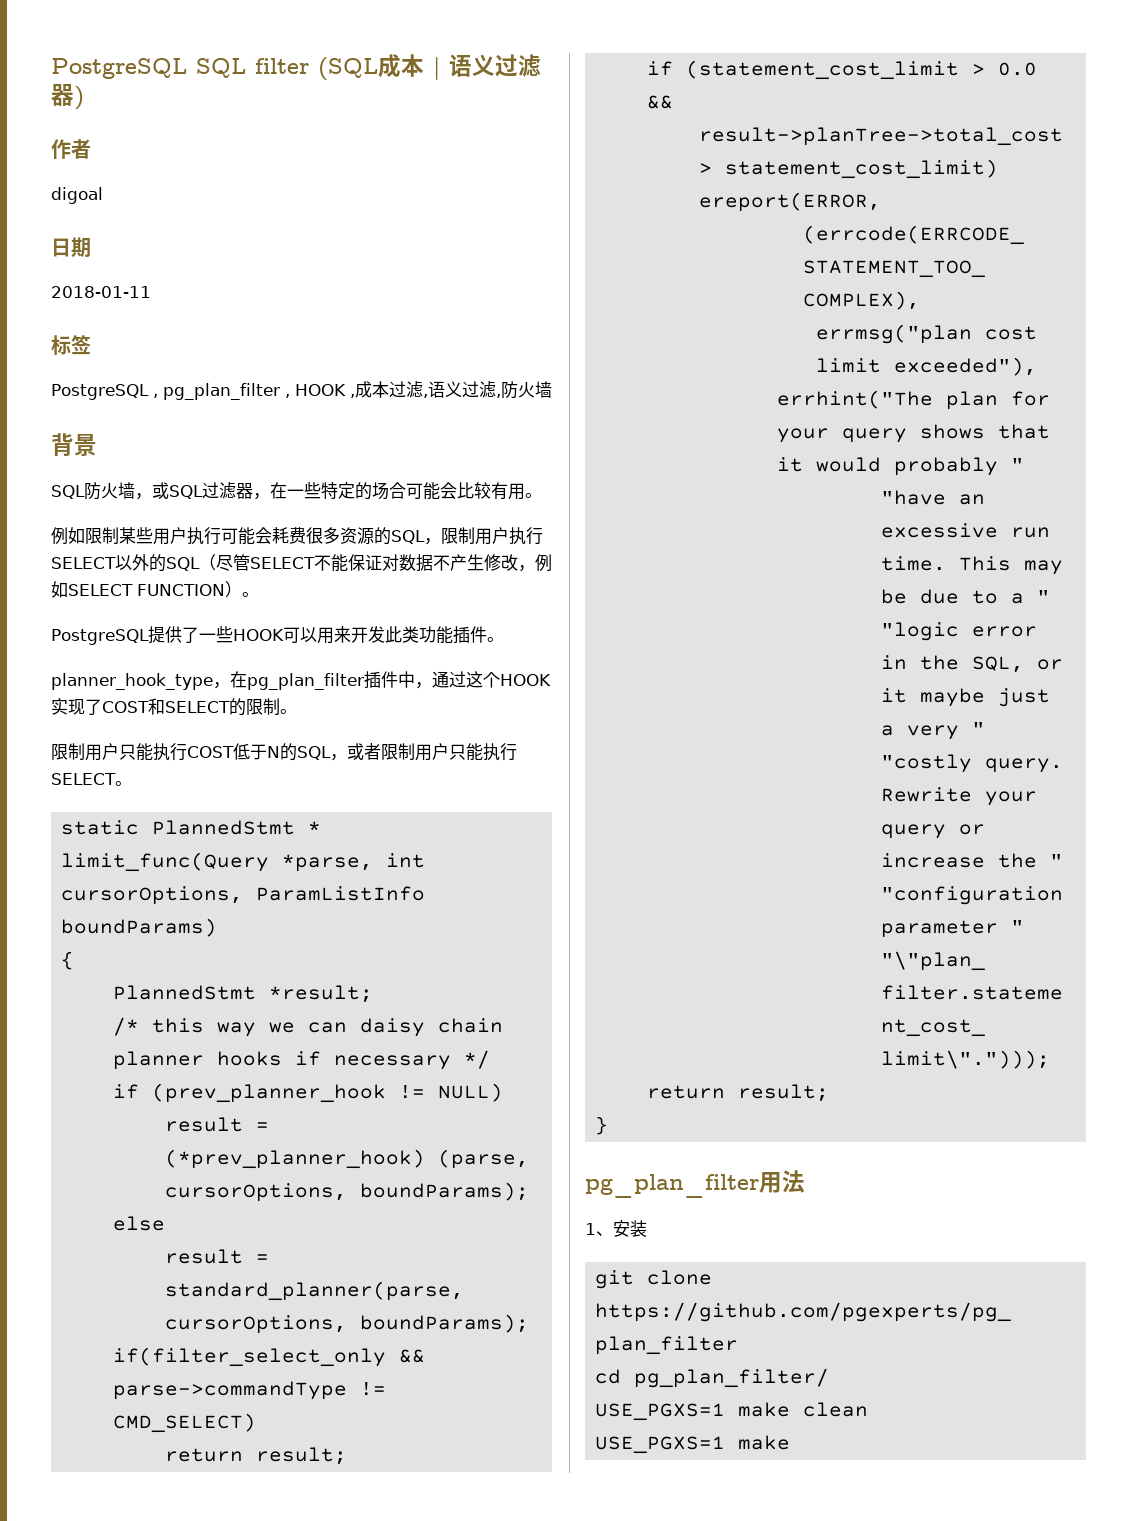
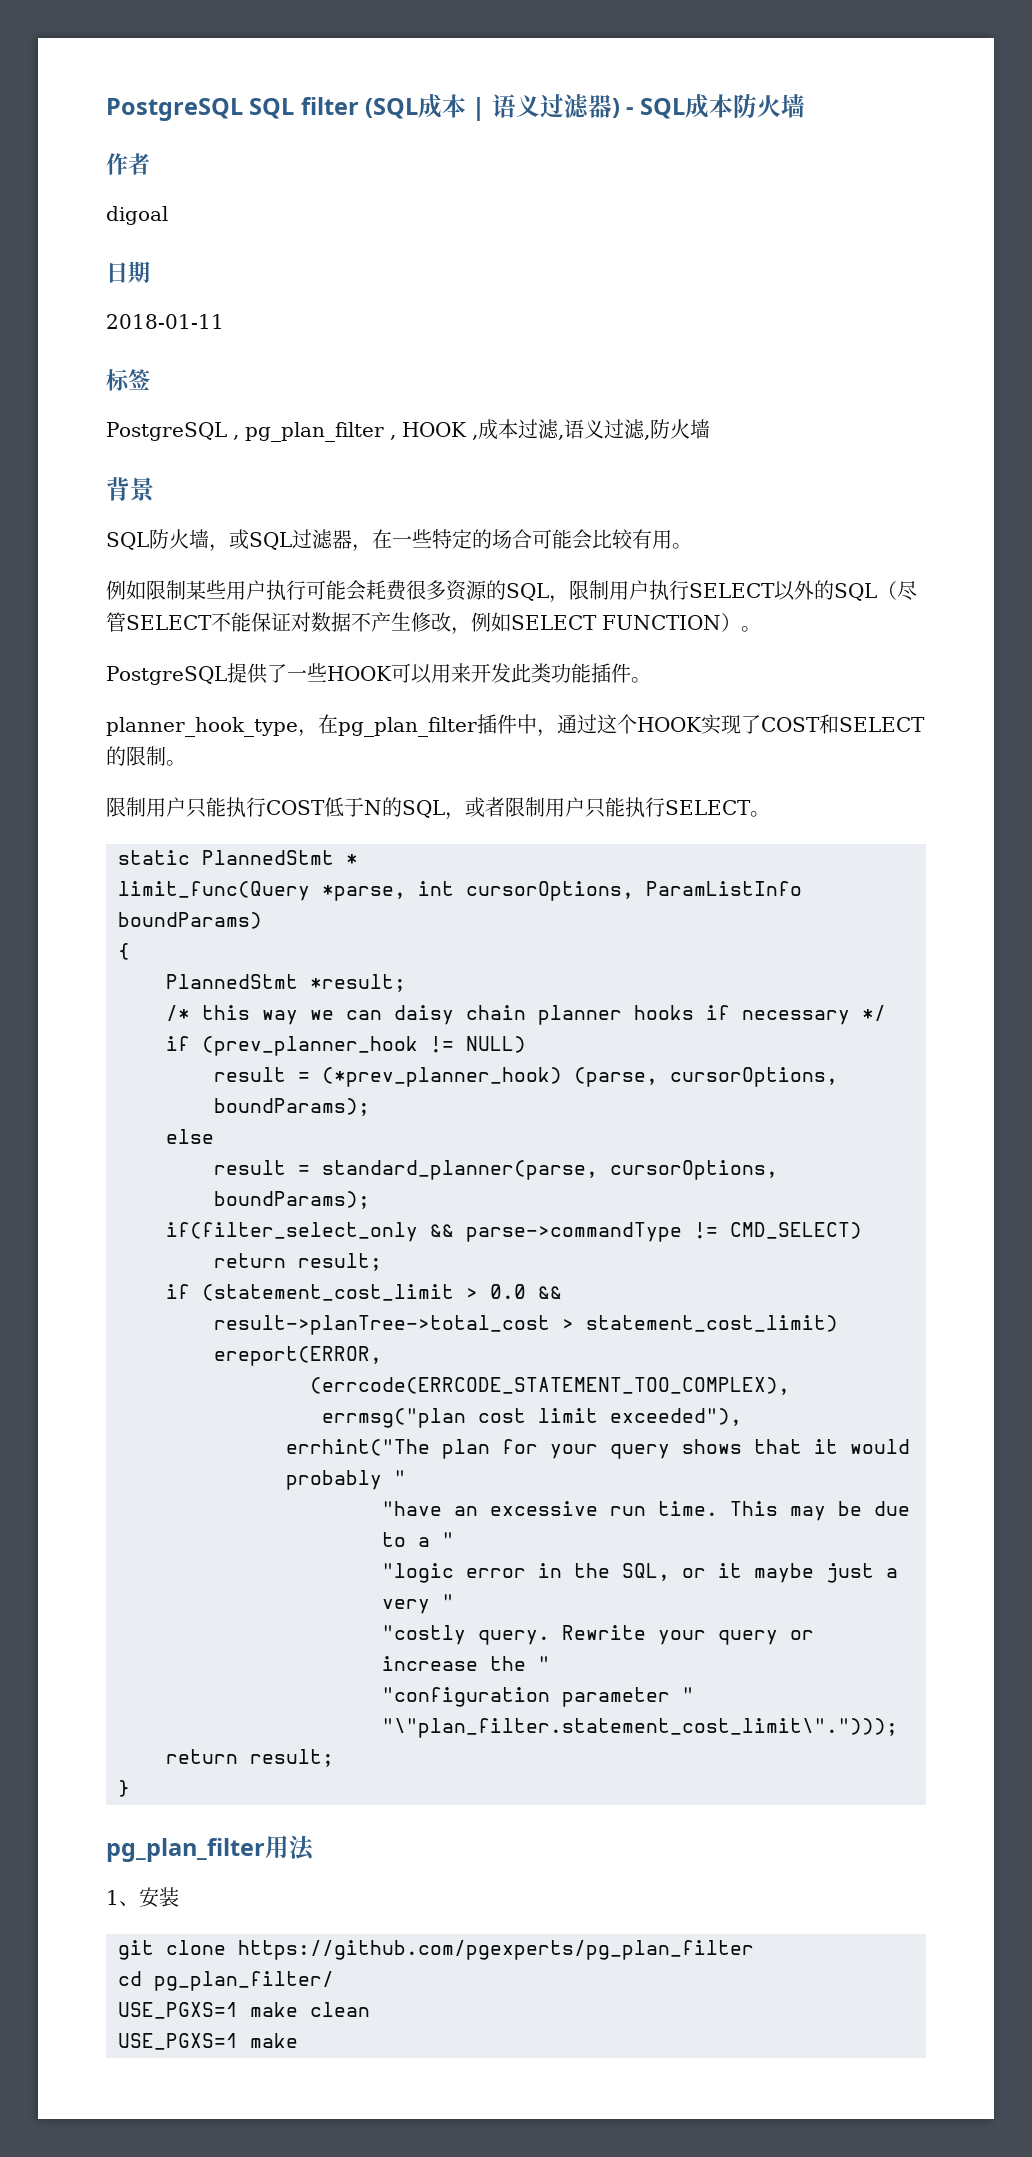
- PostgreSQL SQL filter (SQL成本 | 语义过滤器)
+ PostgreSQL SQL filter (SQL成本 | 语义过滤器) - SQL成本防火墙

